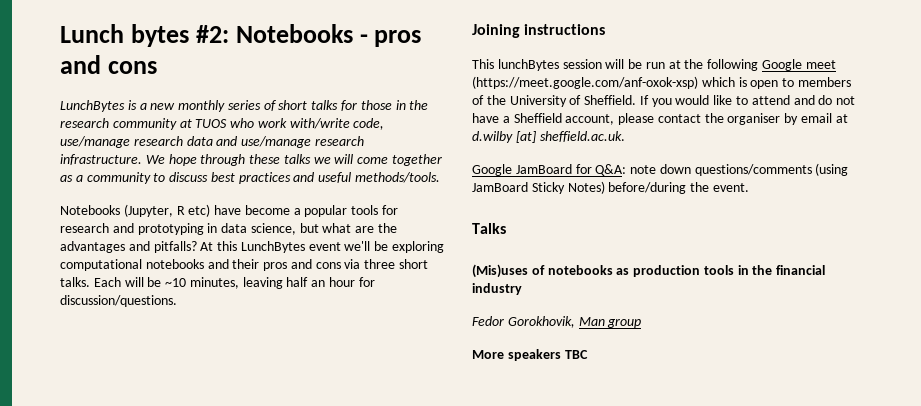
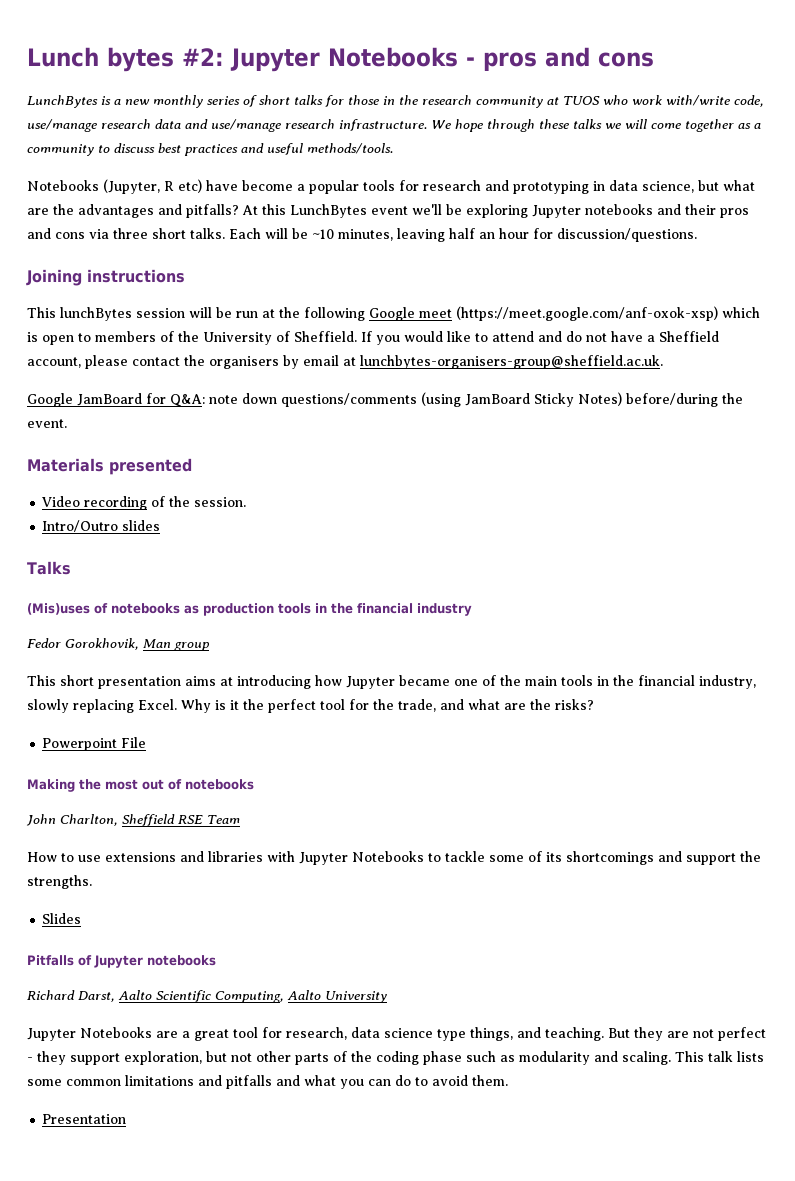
- Lunch bytes #2: Notebooks - pros and cons
+ Lunch bytes #2: Jupyter Notebooks - pros and cons
- At this LunchBytes event we'll be exploring computational notebooks and their pros and cons via three short talks.
+ At this LunchBytes event we'll be exploring Jupyter notebooks and their pros and cons via three short talks.
- If you would like to attend and do not have a Sheffield account, please contact the organiser by email at d.wilby [at] sheffield.ac.uk.
+ If you would like to attend and do not have a Sheffield account, please contact the organisers by email at lunchbytes-organisers-group@sheffield.ac.uk.
+ Materials presented
+ Video recording of the session.
+ Intro/Outro slides
- More speakers TBC
+ This short presentation aims at introducing how Jupyter became one of the main tools in the financial industry, slowly replacing Excel. Why is it the perfect tool for the trade, and what are the risks?
+ Powerpoint File
+ Making the most out of notebooks
+ John Charlton, Sheffield RSE Team
+ How to use extensions and libraries with Jupyter Notebooks to tackle some of its shortcomings and support the strengths.
+ Slides
+ Pitfalls of Jupyter notebooks
+ Richard Darst, Aalto Scientific Computing, Aalto University
+ Jupyter Notebooks are a great tool for research, data science type things, and teaching. But they are not perfect - they support exploration, but not other parts of the coding phase such as modularity and scaling. This talk lists some common limitations and pitfalls and what you can do to avoid them.
+ Presentation

